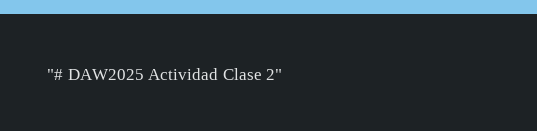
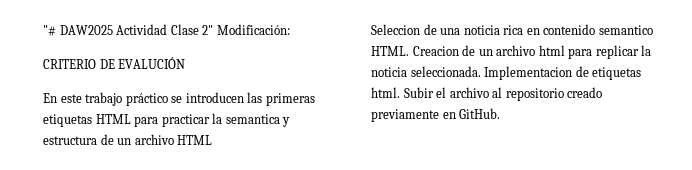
- "# DAW2025 Actividad Clase 2"
+ "# DAW2025 Actividad Clase 2" Modificación:
+ CRITERIO DE EVALUCIÓN
+ En este trabajo práctico se introducen las primeras etiquetas HTML para practicar la semantica y estructura de un archivo HTML
+ Seleccion de una noticia rica en contenido semantico HTML. Creacion de un archivo html para replicar la noticia seleccionada. Implementacion de etiquetas html. Subir el archivo al repositorio creado previamente en GitHub.

